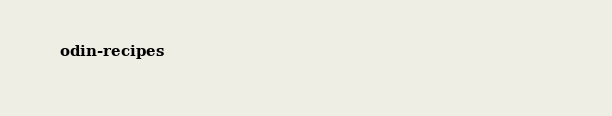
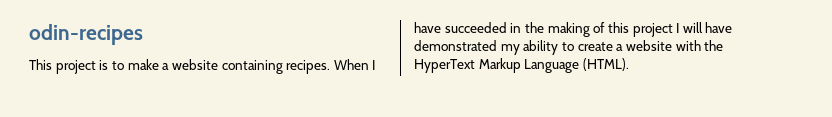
+ This project is to make a website containing recipes. When I have succeeded in the making of this project I will have demonstrated my ability to create a website with the HyperText Markup Language (HTML).

